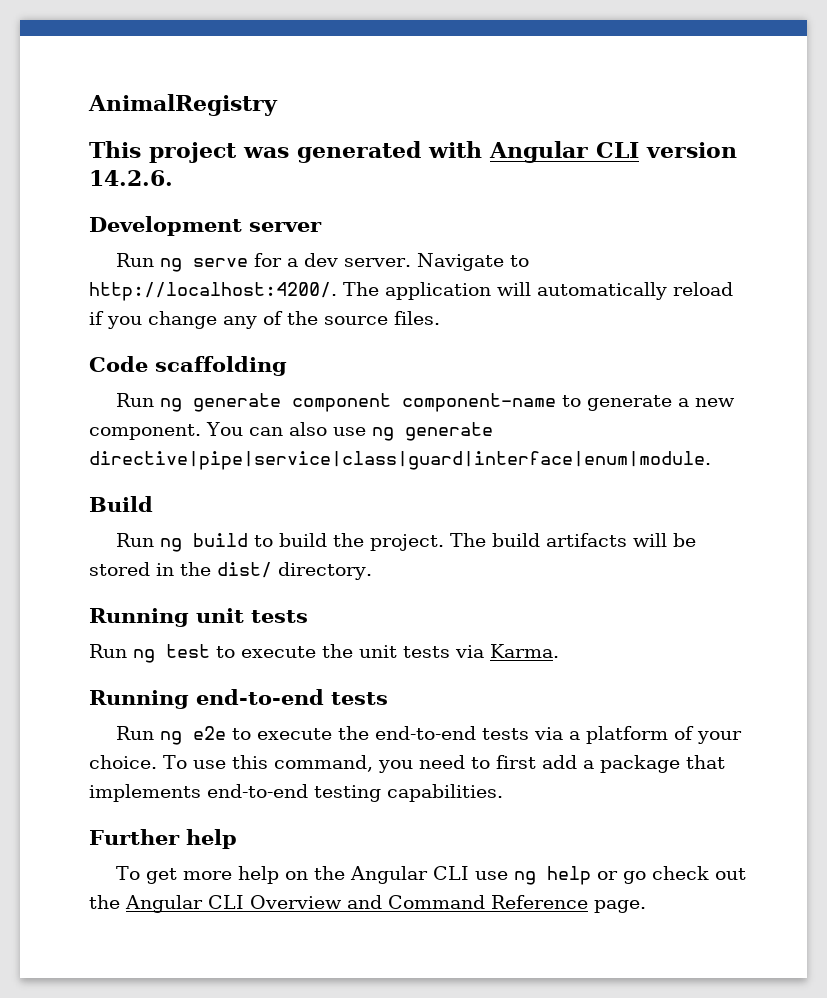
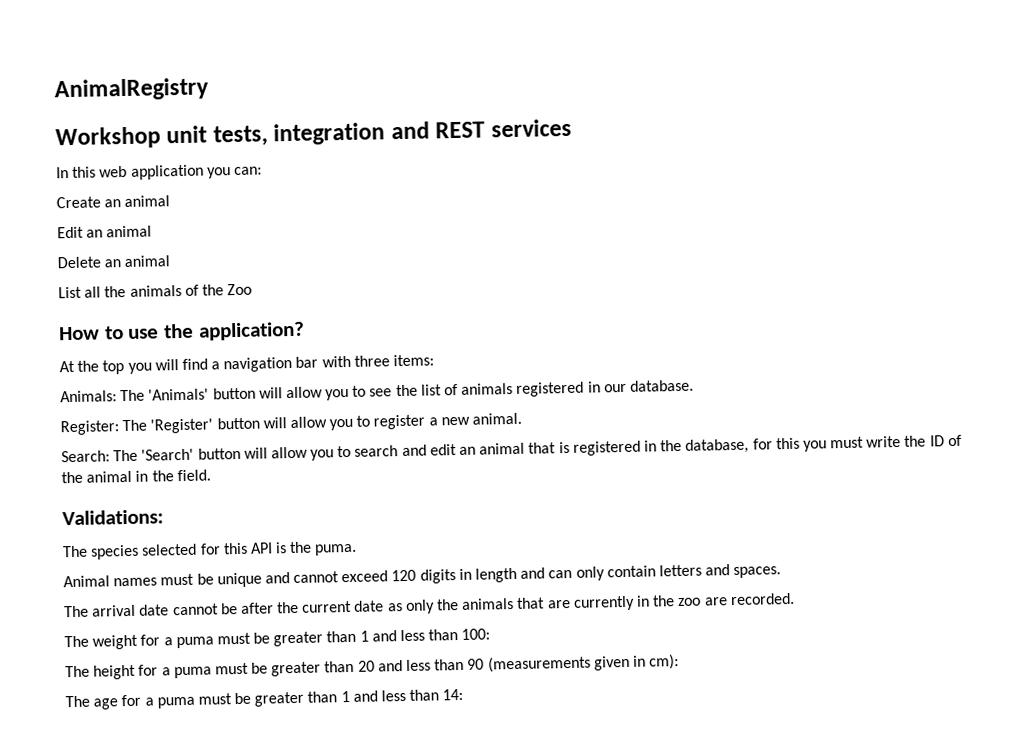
- This project was generated with Angular CLI version 14.2.6.
- Development server
- Run ng serve for a dev server. Navigate to http://localhost:4200/. The application will automatically reload if you change any of the source files.
- Code scaffolding
- Run ng generate component component-name to generate a new component. You can also use ng generate directive|pipe|service|class|guard|interface|enum|module.
- Build
- Run ng build to build the project. The build artifacts will be stored in the dist/ directory.
- Running unit tests
- Run ng test to execute the unit tests via Karma.
- Running end-to-end tests
- Run ng e2e to execute the end-to-end tests via a platform of your choice. To use this command, you need to first add a package that implements end-to-end testing capabilities.
- Further help
- To get more help on the Angular CLI use ng help or go check out the Angular CLI Overview and Command Reference page.
+ Workshop unit tests, integration and REST services
+ In this web application you can:
+ Create an animal
+ Edit an animal
+ Delete an animal
+ List all the animals of the Zoo
+ How to use the application?
+ At the top you will find a navigation bar with three items:
+ Animals: The 'Animals' button will allow you to see the list of animals registered in our database.
+ Register: The 'Register' button will allow you to register a new animal.
+ Search: The 'Search' button will allow you to search and edit an animal that is registered in the database, for this you must write the ID of the animal in the field.
+ Validations:
+ The species selected for this API is the puma.
+ Animal names must be unique and cannot exceed 120 digits in length and can only contain letters and spaces.
+ The arrival date cannot be after the current date as only the animals that are currently in the zoo are recorded.
+ The weight for a puma must be greater than 1 and less than 100:
+ The height for a puma must be greater than 20 and less than 90 (measurements given in cm):
+ The age for a puma must be greater than 1 and less than 14:

